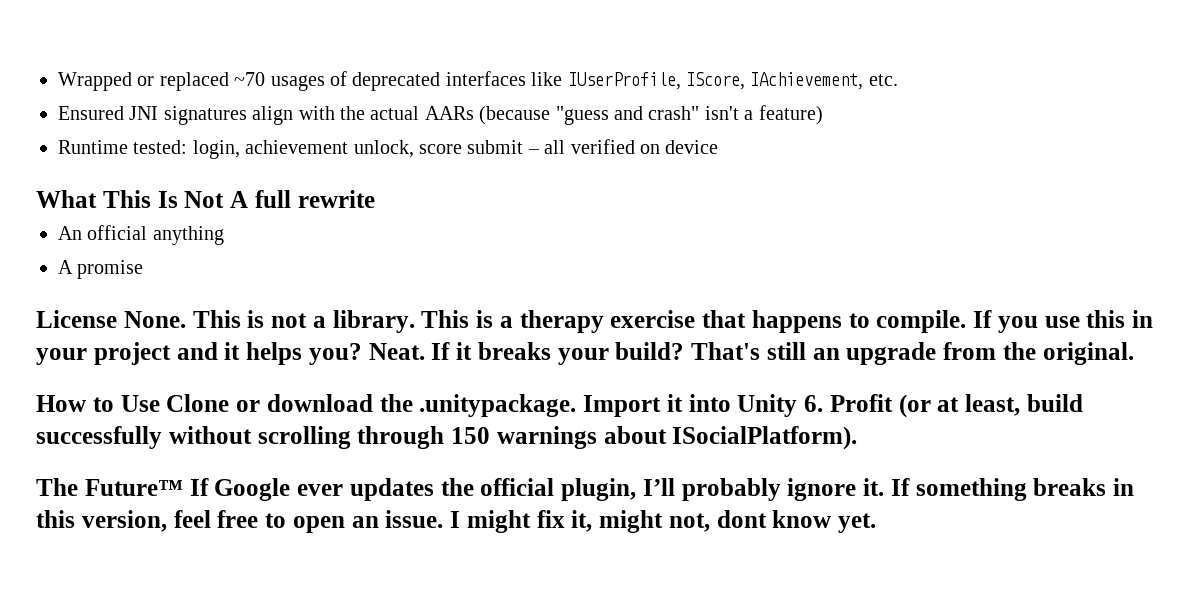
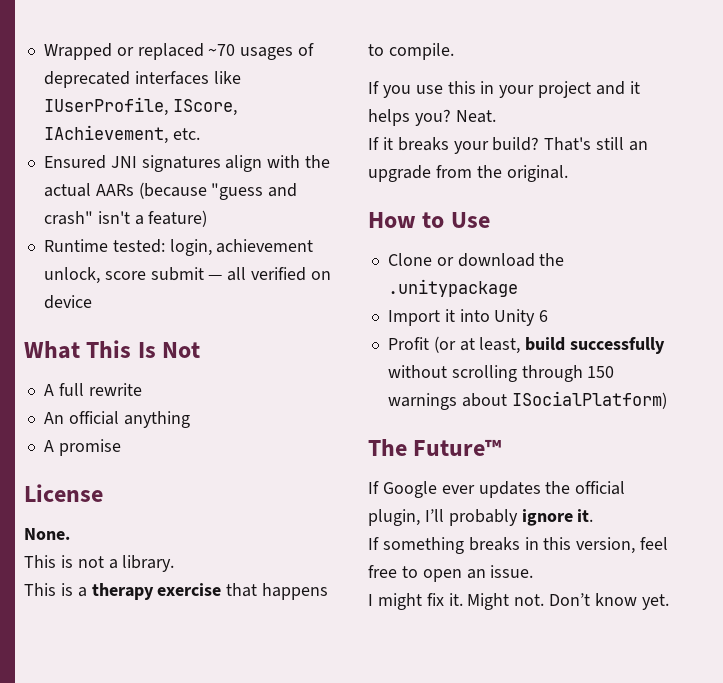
- Runtime tested: login, achievement unlock, score submit – all verified on device
+ Runtime tested: login, achievement unlock, score submit — all verified on device
- What This Is Not A full rewrite
+ What This Is Not
+ A full rewrite
- License None. This is not a library. This is a therapy exercise that happens to compile. If you use this in your project and it helps you?
+ License
+ None.
+ This is not a library.
+ This is a therapy exercise that happens to compile.
+ If you use this in your project and it helps you?
- Neat. If it breaks your build?
+ Neat.
+ If it breaks your build?
- How to Use Clone or download the .unitypackage. Import it into Unity 6. Profit (or at least, build successfully without scrolling through 150 warnings about ISocialPlatform).
+ How to Use
+ Clone or download the .unitypackage
+ Import it into Unity 6
+ Profit (or at least, build successfully without scrolling through 150 warnings about ISocialPlatform)
- The Future™ If Google ever updates the official plugin, I’ll probably ignore it. If something breaks in this version, feel free to open an issue. I might fix it, might not, dont know yet.
+ The Future™
+ If Google ever updates the official plugin, I’ll probably ignore it.
+ If something breaks in this version, feel free to open an issue.
+ I might fix it. Might not. Don’t know yet.

